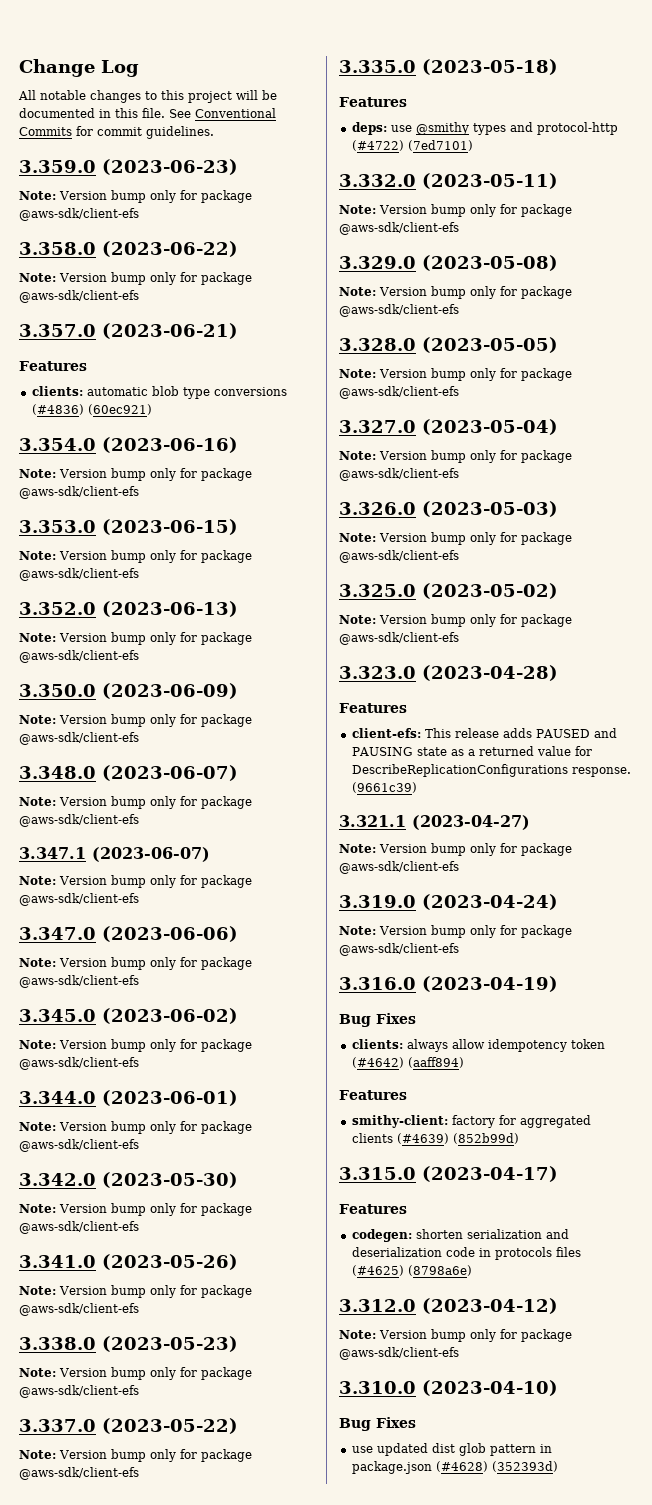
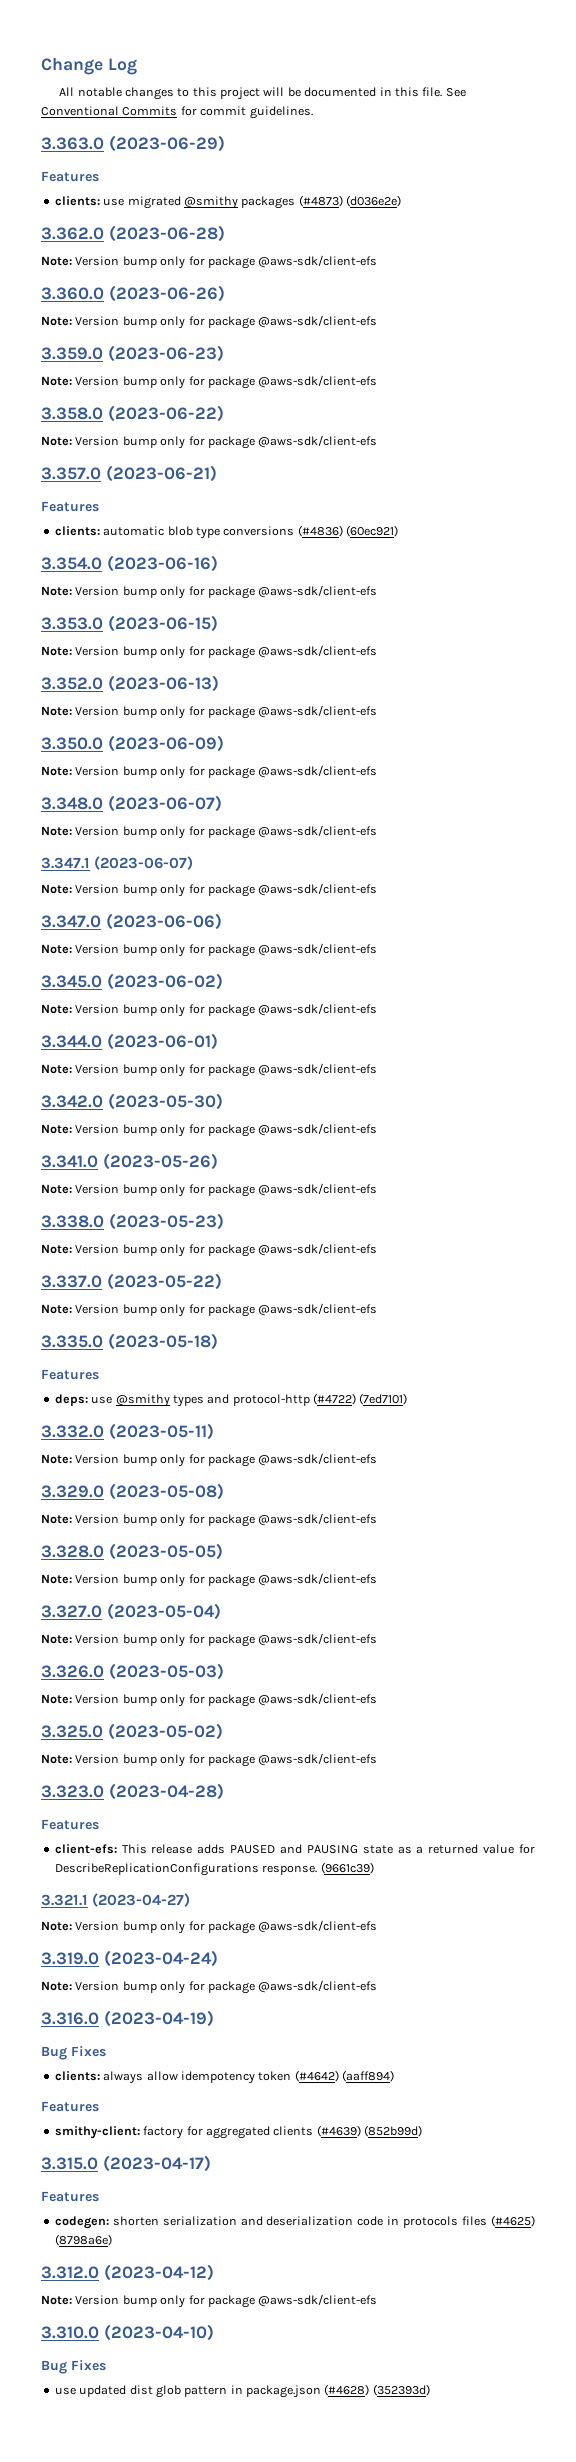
+ 3.363.0 (2023-06-29)
+ Features
+ clients: use migrated @smithy packages (#4873) (d036e2e)
+ 3.362.0 (2023-06-28)
+ Note: Version bump only for package @aws-sdk/client-efs
+ 3.360.0 (2023-06-26)
+ Note: Version bump only for package @aws-sdk/client-efs

